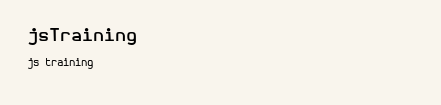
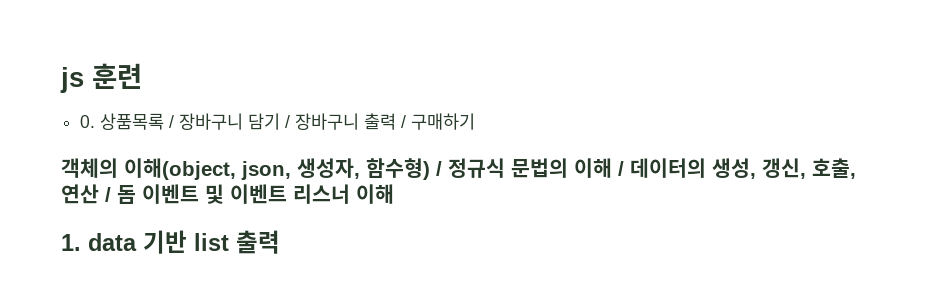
- jsTraining
- js training
+ js 훈련
+ 0. 상품목록 / 장바구니 담기 / 장바구니 출력 / 구매하기
+ 객체의 이해(object, json, 생성자, 함수형) / 정규식 문법의 이해 / 데이터의 생성, 갱신, 호출, 연산 / 돔 이벤트 및 이벤트 리스너 이해
+ 1. data 기반 list 출력

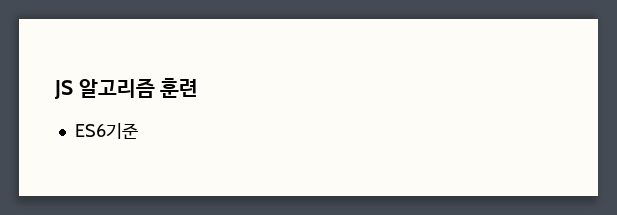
- js 훈련
+ JS 알고리즘 훈련
- 0. 상품목록 / 장바구니 담기 / 장바구니 출력 / 구매하기
- 객체의 이해(object, json, 생성자, 함수형) / 정규식 문법의 이해 / 데이터의 생성, 갱신, 호출, 연산 / 돔 이벤트 및 이벤트 리스너 이해
- 1. data 기반 list 출력
+ ES6기준

